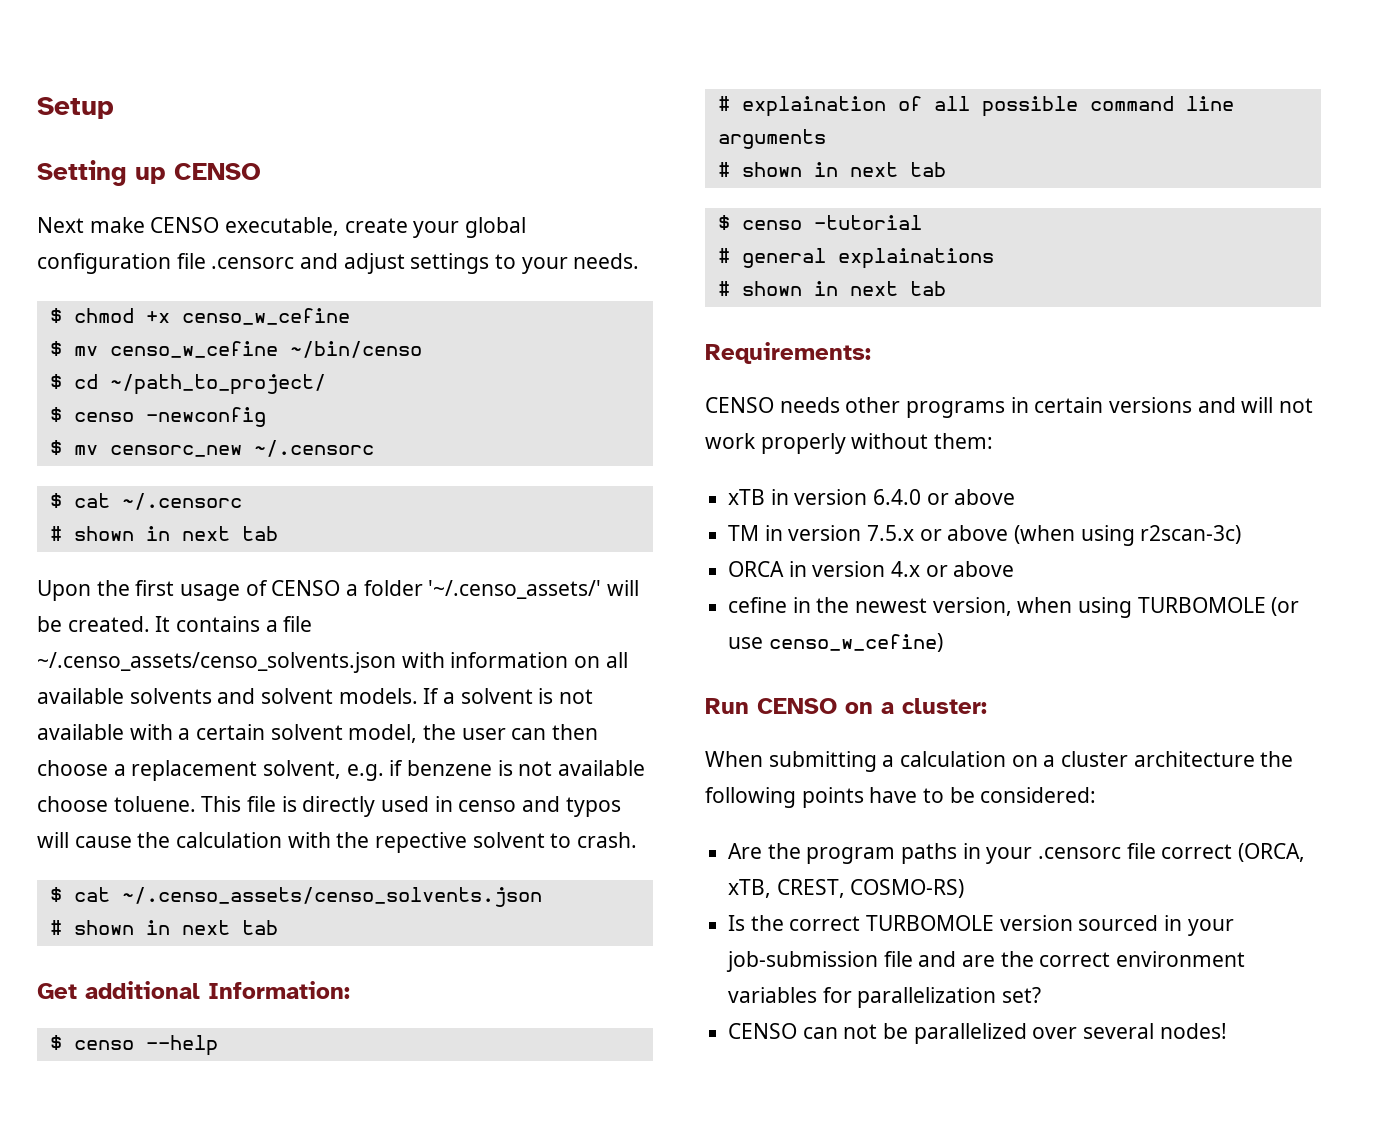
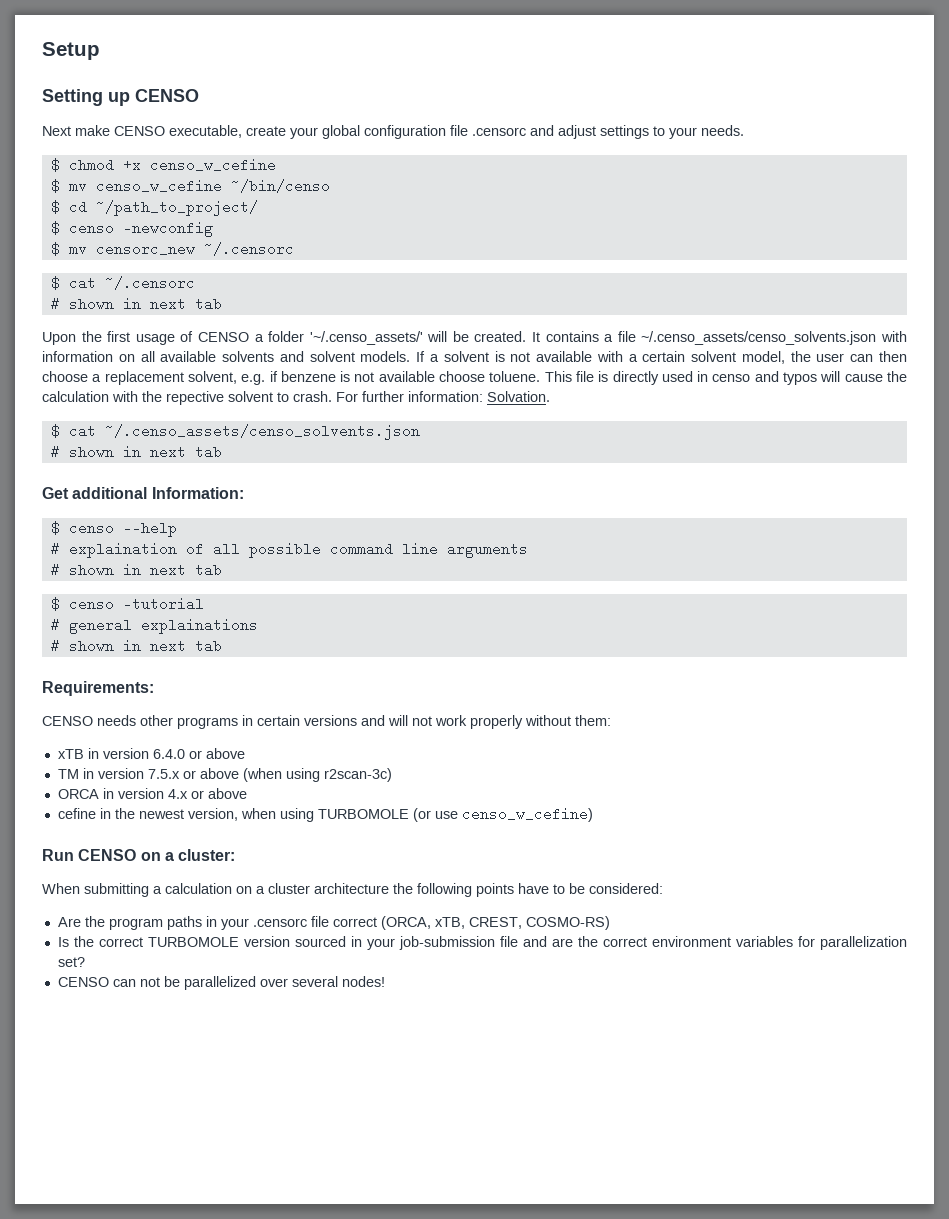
+ For further information: Solvation.

